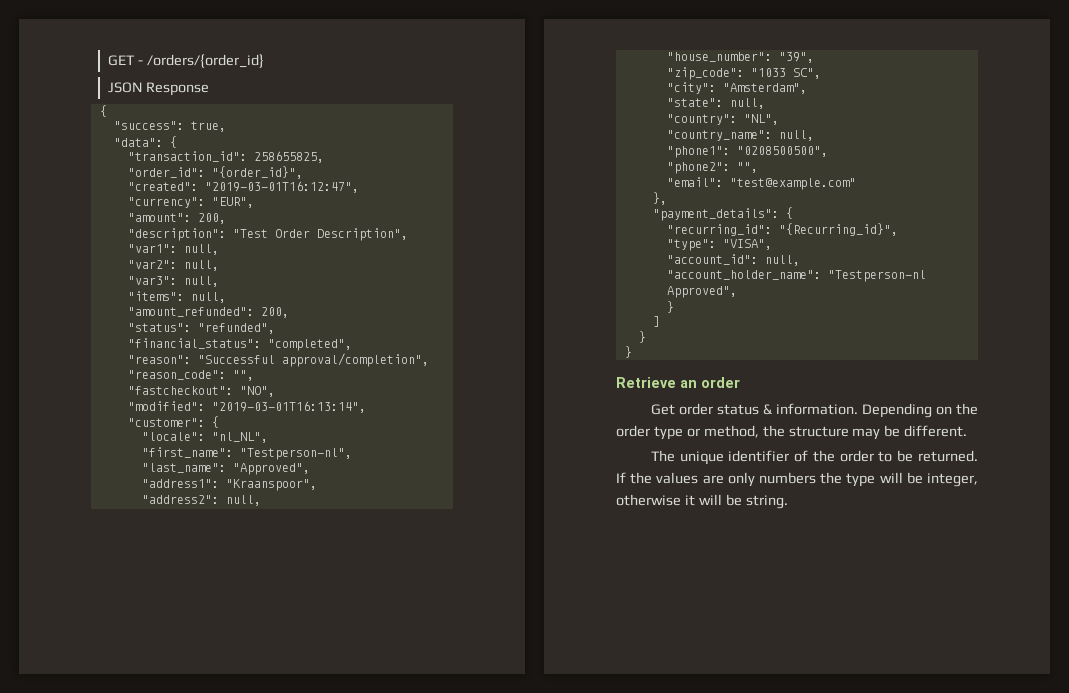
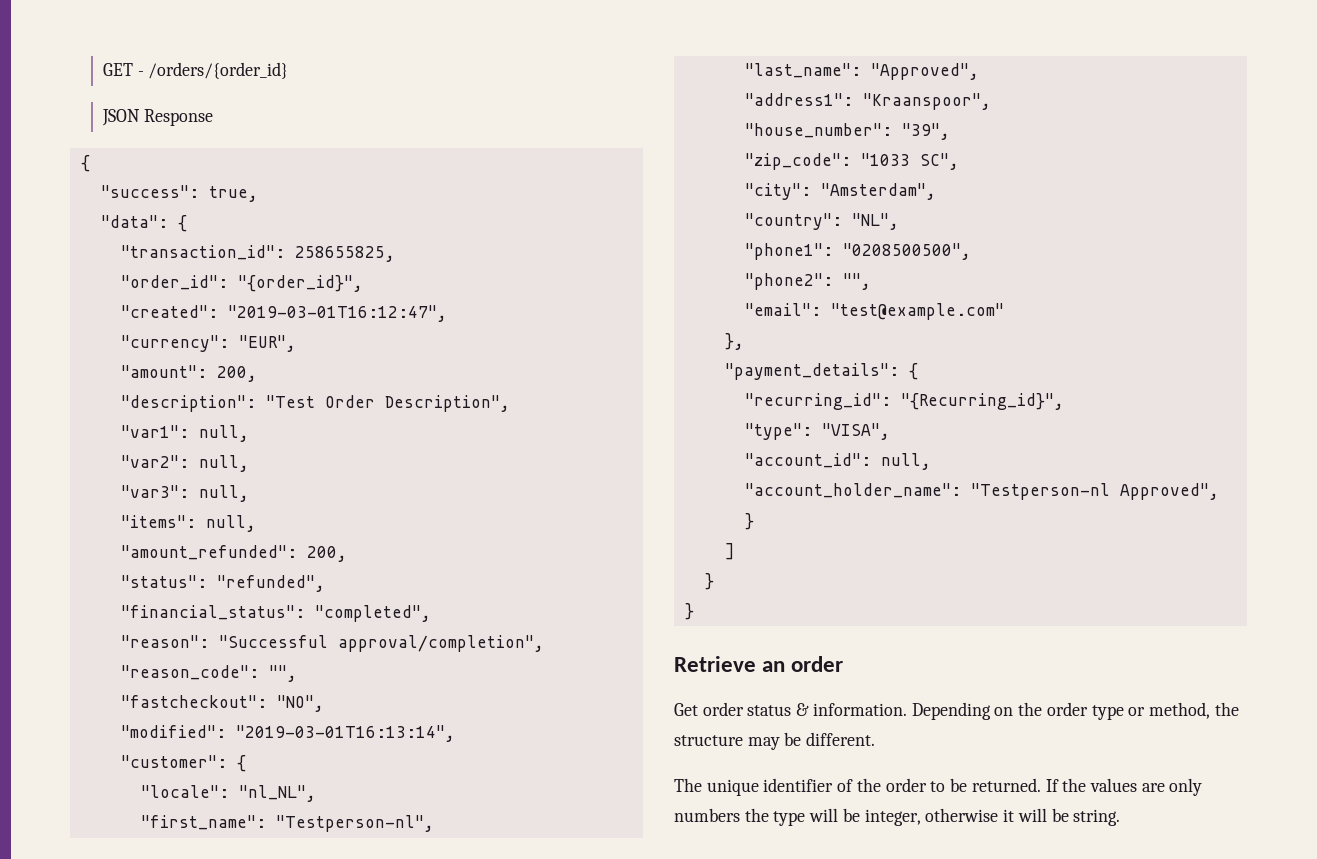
- "address2": null,
- "state": null,
- "country_name": null,

